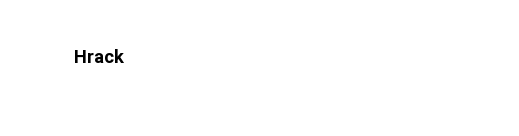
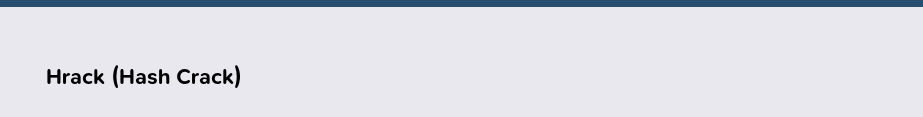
- Hrack
+ Hrack (Hash Crack)

